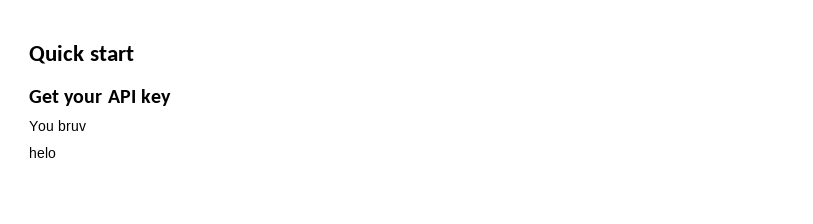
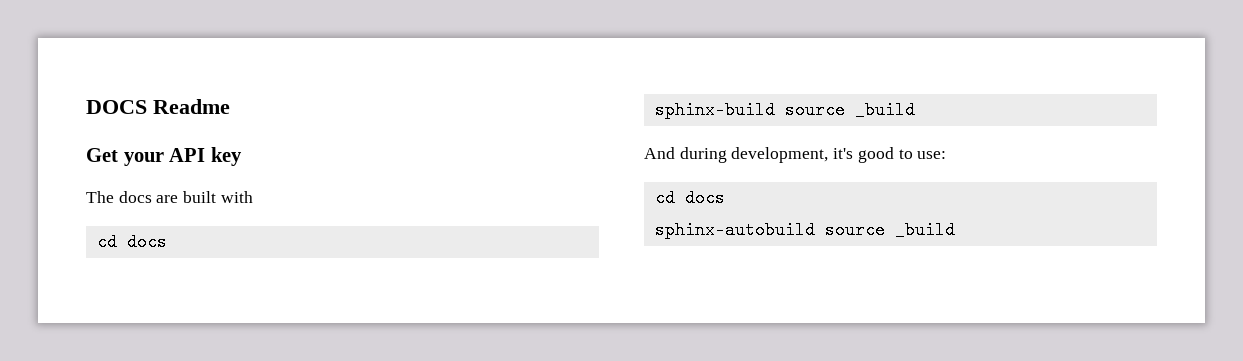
- Quick start
+ DOCS Readme
- You bruv
- helo
+ The docs are built with
+ cd docs
+ sphinx-build source _build
+ And during development, it's good to use:
+ cd docs
+ sphinx-autobuild source _build

